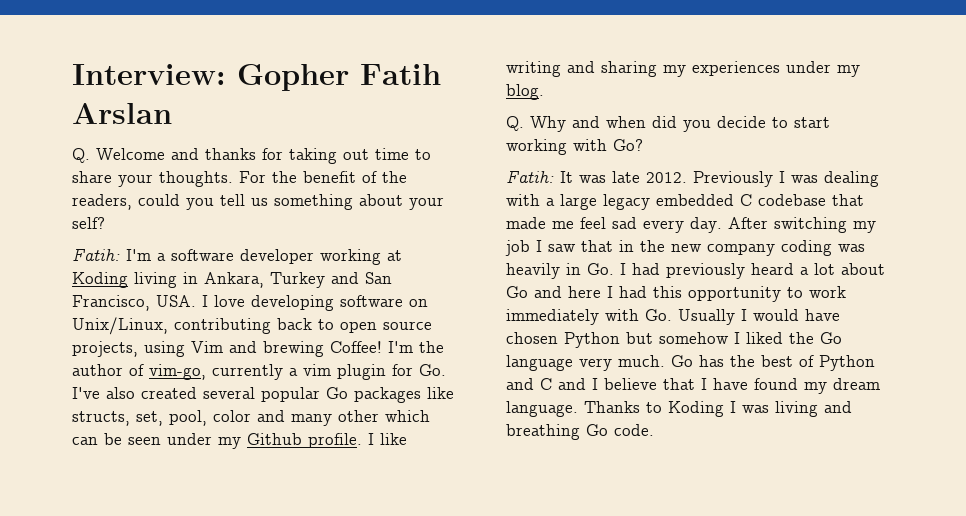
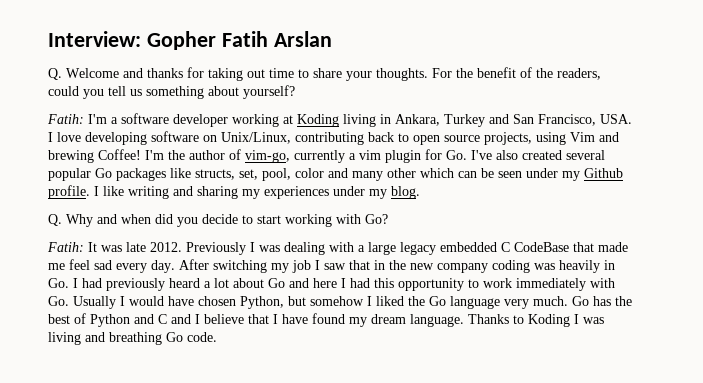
- For the benefit of the readers, could you tell us something about your self?
+ For the benefit of the readers, could you tell us something about yourself?
- Previously I was dealing with a large legacy embedded C codebase that made me feel sad every day.
+ Previously I was dealing with a large legacy embedded C CodeBase that made me feel sad every day.
- After switching my job I saw that in the new company coding was heavily in Go. I had previously heard a lot about Go and here I had this opportunity to work immediately with Go. Usually I would have chosen Python but somehow I liked the Go language very much.
+ After switching my job I saw that in the new company coding was heavily in Go. I had previously heard a lot about Go and here I had this opportunity to work immediately with Go. Usually I would have chosen Python, but somehow I liked the Go language very much.

